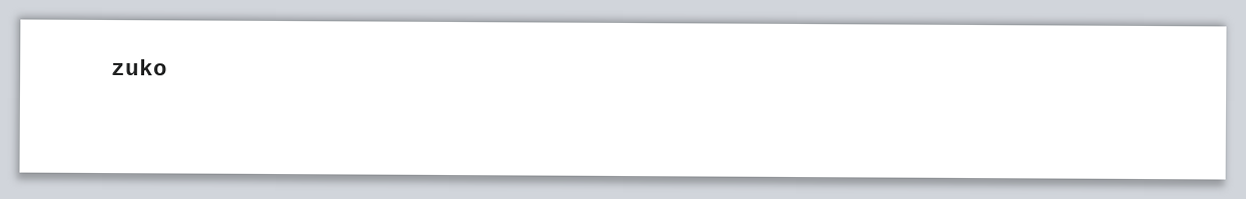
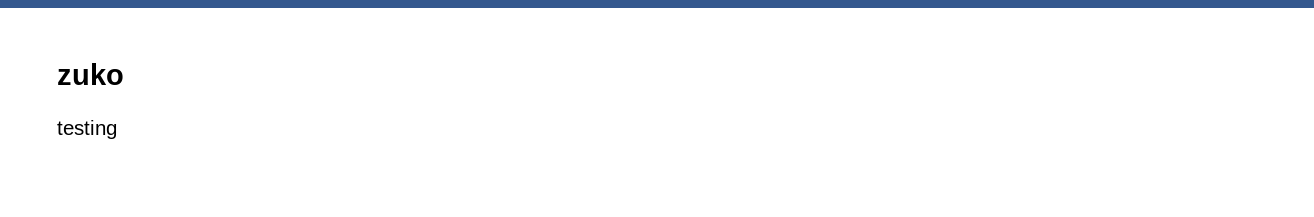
+ testing

